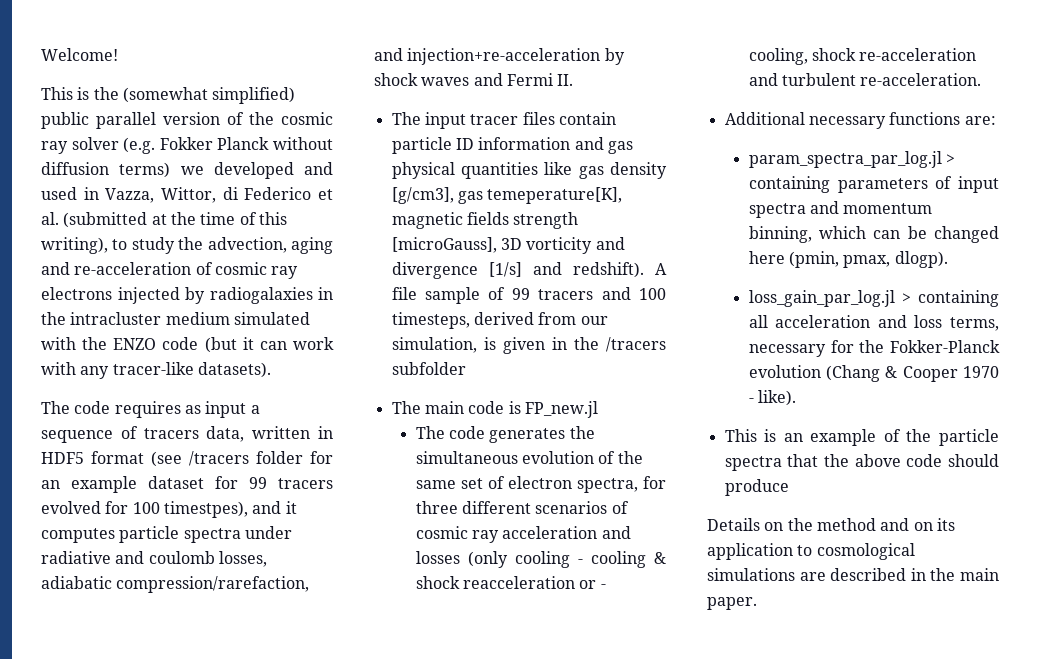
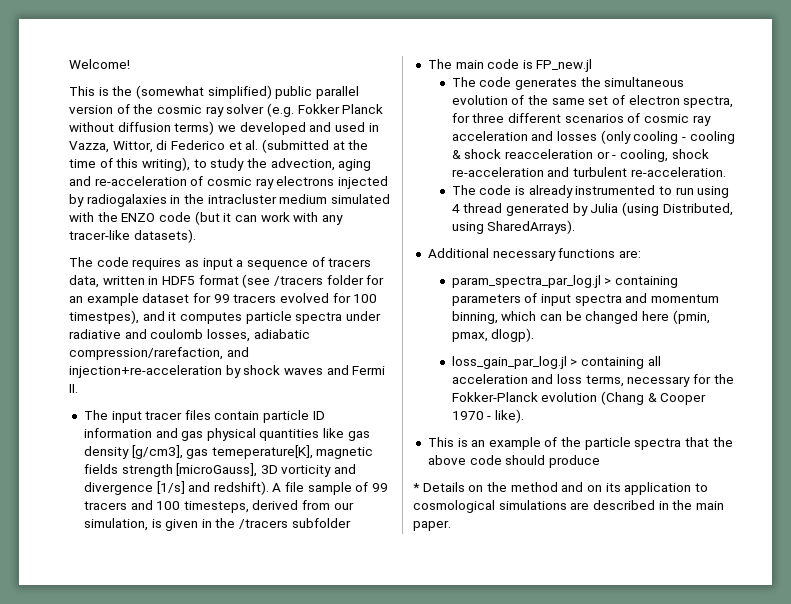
+ The code is already instrumented to run using 4 thread generated by Julia (using Distributed, using SharedArrays).
- Details on the method and on its application to cosmological simulations are described in the main paper.
+ * Details on the method and on its application to cosmological simulations are described in the main paper.

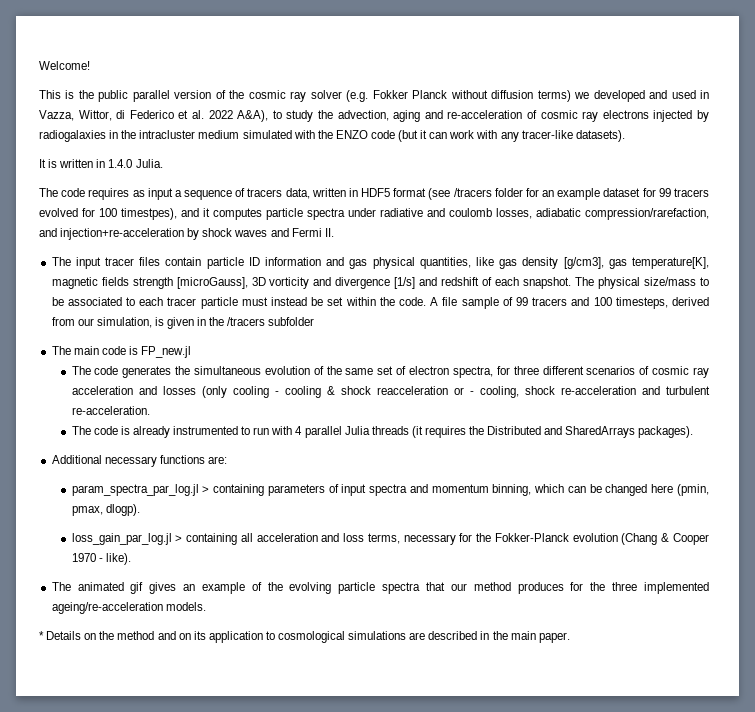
- This is the (somewhat simplified) public parallel version of the cosmic ray solver (e.g. Fokker Planck without diffusion terms) we developed and used in Vazza, Wittor, di Federico et al. (submitted at the time of this writing), to study the advection, aging and re-acceleration of cosmic ray electrons injected by radiogalaxies in the intracluster medium simulated with the ENZO code (but it can work with any tracer-like datasets).
+ This is the public parallel version of the cosmic ray solver (e.g. Fokker Planck without diffusion terms) we developed and used in Vazza, Wittor, di Federico et al. 2022 A&A), to study the advection, aging and re-acceleration of cosmic ray electrons injected by radiogalaxies in the intracluster medium simulated with the ENZO code (but it can work with any tracer-like datasets).
+ It is written in 1.4.0 Julia.
- The input tracer files contain particle ID information and gas physical quantities like gas density [g/cm3], gas temeperature[K], magnetic fields strength [microGauss], 3D vorticity and divergence [1/s] and redshift).
+ The input tracer files contain particle ID information and gas physical quantities, like gas density [g/cm3], gas temperature[K], magnetic fields strength [microGauss], 3D vorticity and divergence [1/s] and redshift of each snapshot. The physical size/mass to be associated to each tracer particle must instead be set within the code.
- The code is already instrumented to run using 4 thread generated by Julia (using Distributed, using SharedArrays).
+ The code is already instrumented to run with 4 parallel Julia threads (it requires the Distributed and SharedArrays packages).
- This is an example of the particle spectra that the above code should produce
+ The animated gif gives an example of the evolving particle spectra that our method produces for the three implemented ageing/re-acceleration models.

